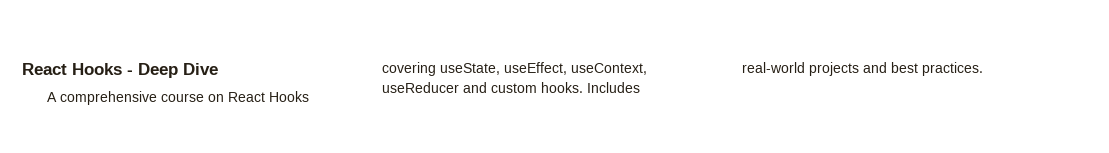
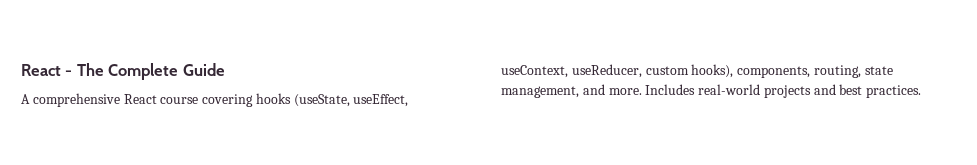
- React Hooks - Deep Dive
- A comprehensive course on React Hooks covering useState, useEffect, useContext, useReducer and custom hooks.
+ React - The Complete Guide
+ A comprehensive React course covering hooks (useState, useEffect, useContext, useReducer, custom hooks), components, routing, state management, and more.

